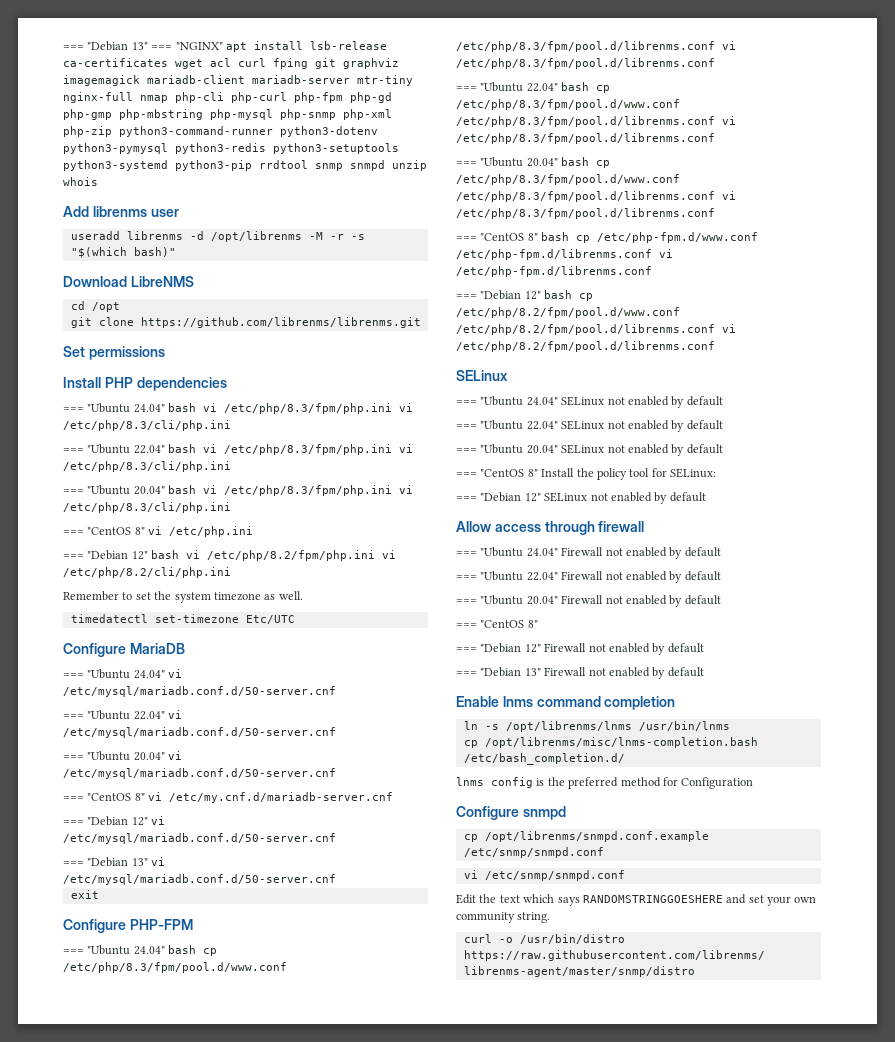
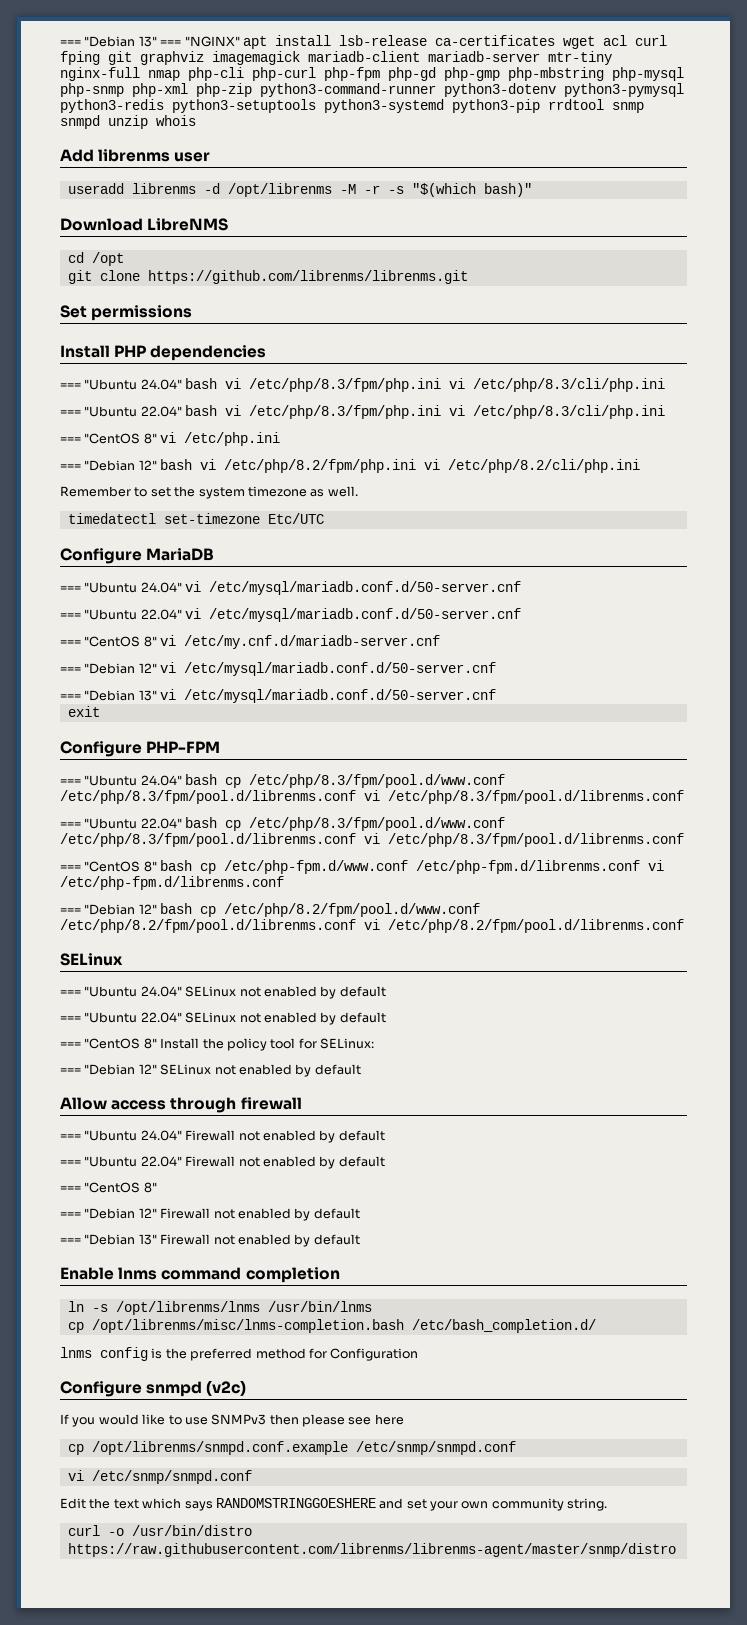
- === "Ubuntu 20.04" bash vi /etc/php/8.3/fpm/php.ini vi /etc/php/8.3/cli/php.ini
- === "Ubuntu 20.04" vi /etc/mysql/mariadb.conf.d/50-server.cnf
- === "Ubuntu 20.04" bash cp /etc/php/8.3/fpm/pool.d/www.conf /etc/php/8.3/fpm/pool.d/librenms.conf vi /etc/php/8.3/fpm/pool.d/librenms.conf
- === "Ubuntu 20.04" SELinux not enabled by default
- === "Ubuntu 20.04" Firewall not enabled by default
- Configure snmpd
+ Configure snmpd (v2c)
+ If you would like to use SNMPv3 then please see here

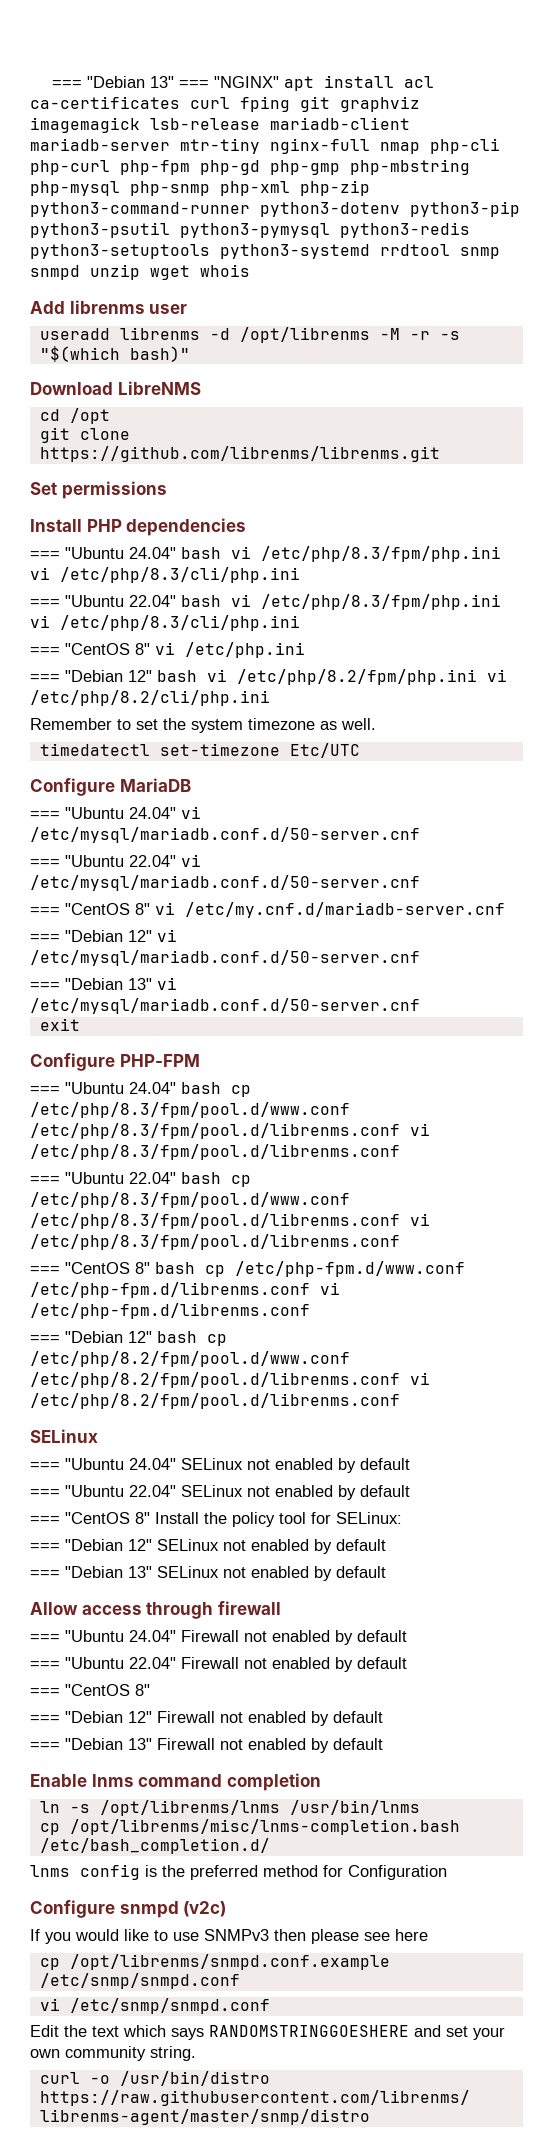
- === "Debian 13" === "NGINX" apt install lsb-release ca-certificates wget acl curl fping git graphviz imagemagick mariadb-client mariadb-server mtr-tiny nginx-full nmap php-cli php-curl php-fpm php-gd php-gmp php-mbstring php-mysql php-snmp php-xml php-zip python3-command-runner python3-dotenv python3-pymysql python3-redis python3-setuptools python3-systemd python3-pip rrdtool snmp snmpd unzip whois
+ === "Debian 13" === "NGINX" apt install acl ca-certificates curl fping git graphviz imagemagick lsb-release mariadb-client mariadb-server mtr-tiny nginx-full nmap php-cli php-curl php-fpm php-gd php-gmp php-mbstring php-mysql php-snmp php-xml php-zip python3-command-runner python3-dotenv python3-pip python3-psutil python3-pymysql python3-redis python3-setuptools python3-systemd rrdtool snmp snmpd unzip wget whois
+ === "Debian 13" SELinux not enabled by default

